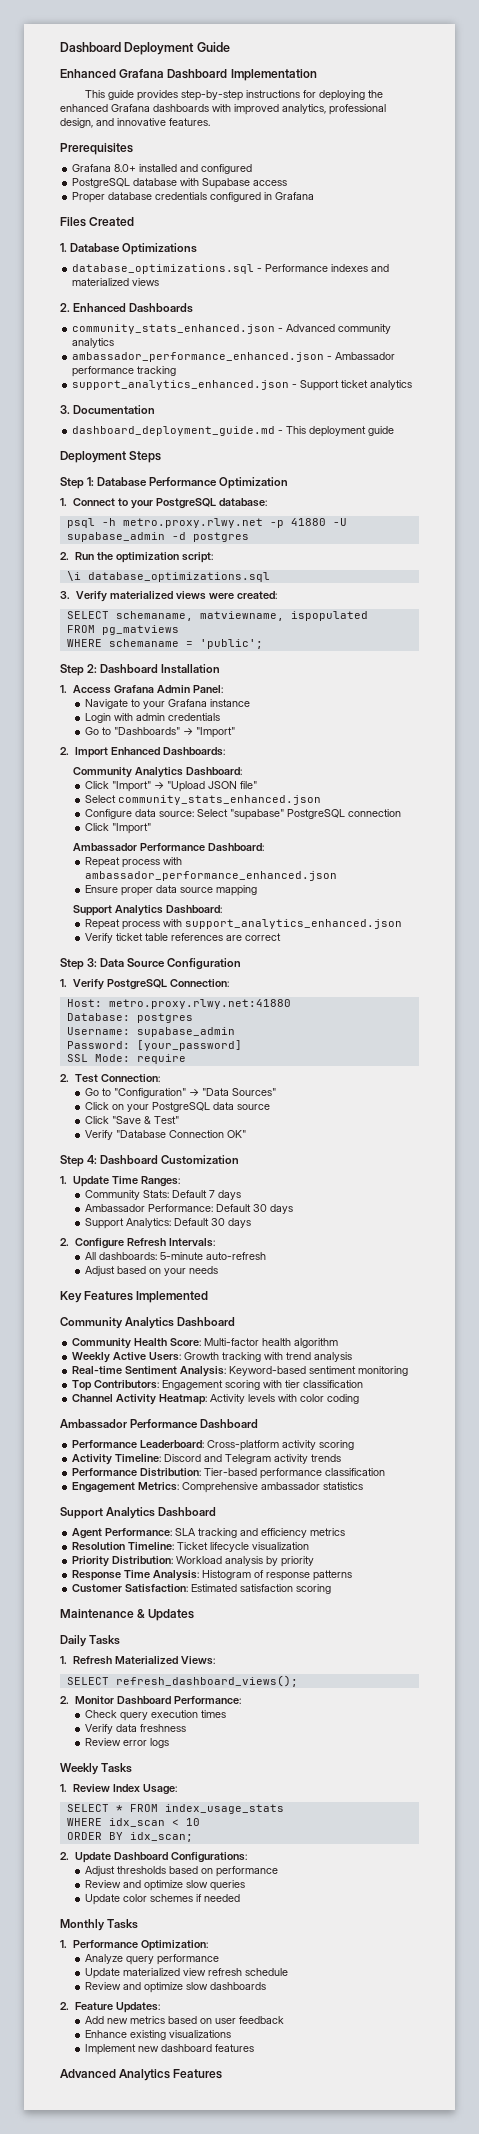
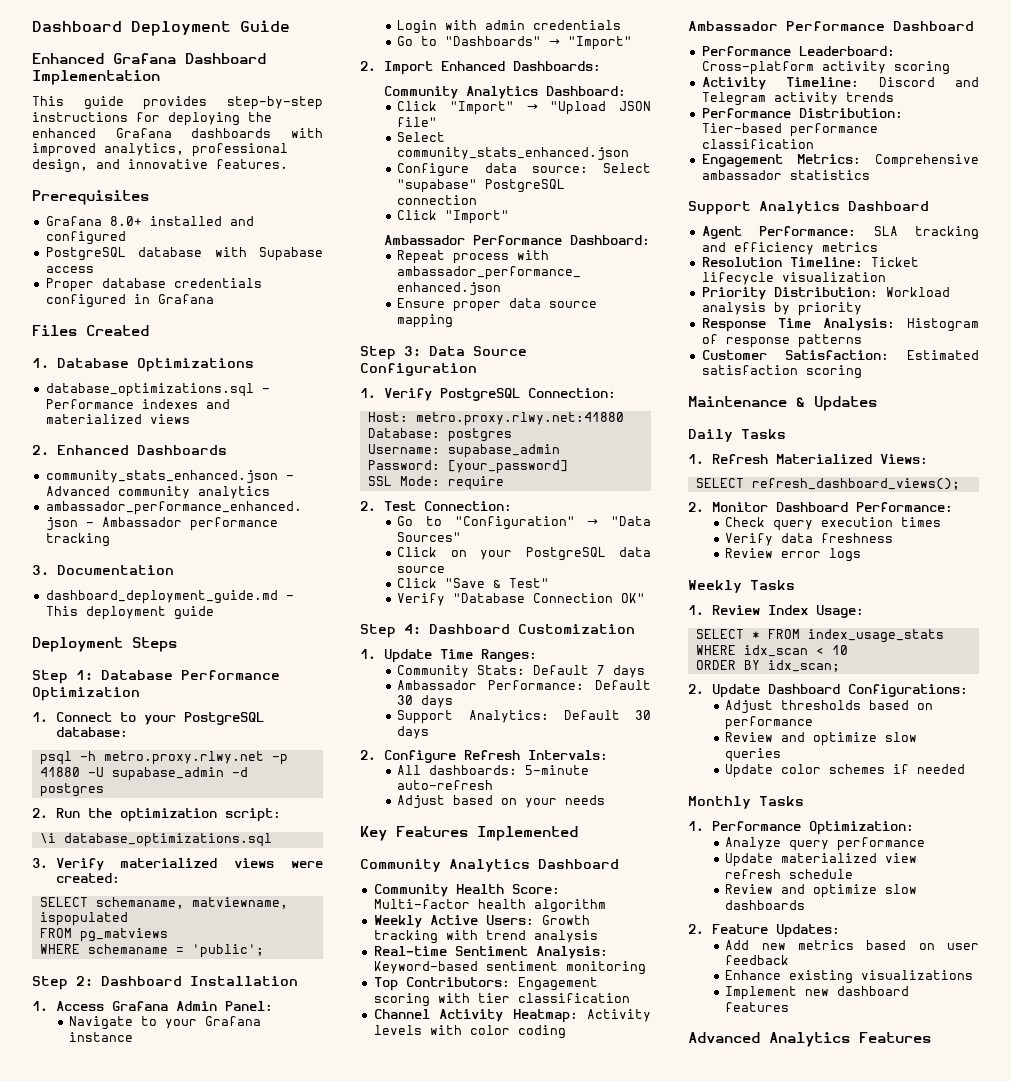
- support_analytics_enhanced.json - Support ticket analytics
- Support Analytics Dashboard:
- Repeat process with support_analytics_enhanced.json
- Verify ticket table references are correct

